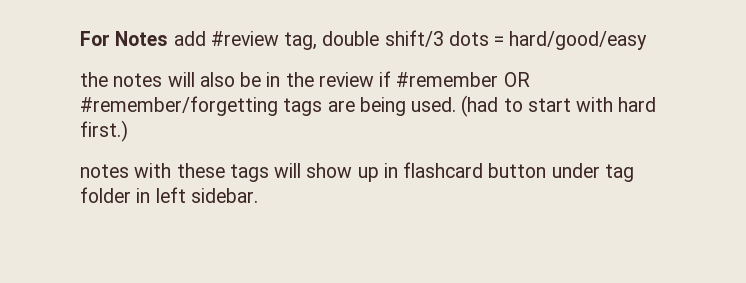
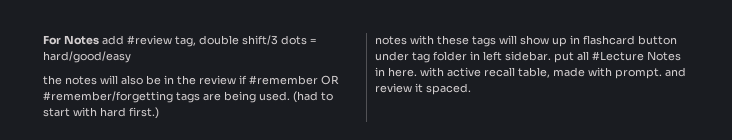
- notes with these tags will show up in flashcard button under tag folder in left sidebar.
+ notes with these tags will show up in flashcard button under tag folder in left sidebar. put all #Lecture Notes in here. with active recall table, made with prompt. and review it spaced.

